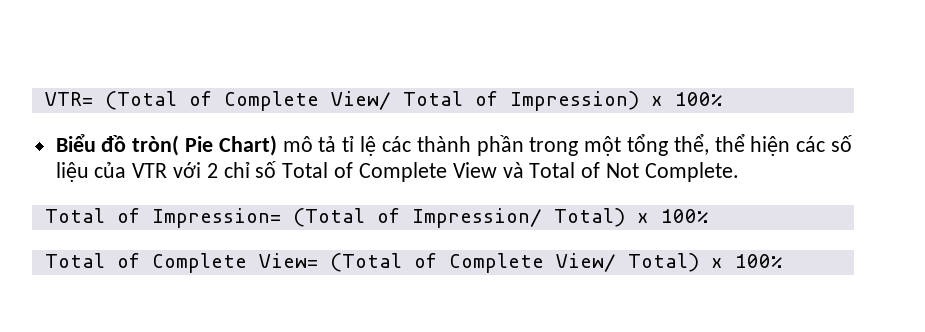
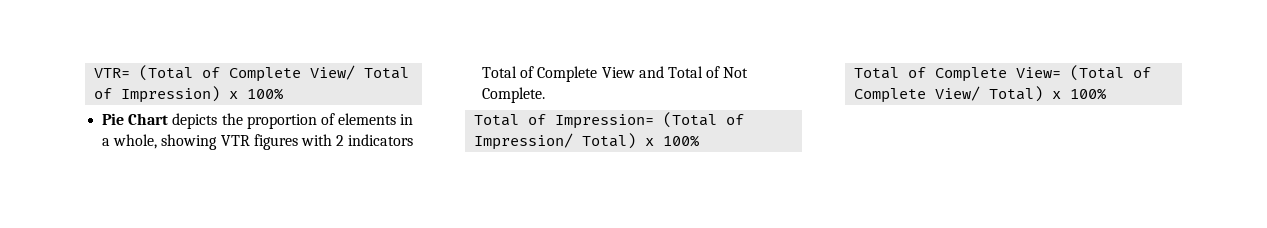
- Biểu đồ tròn( Pie Chart) mô tả tỉ lệ các thành phần trong một tổng thể, thể hiện các số liệu của VTR với 2 chỉ số Total of Complete View và Total of Not Complete.
+ Pie Chart depicts the proportion of elements in a whole, showing VTR figures with 2 indicators Total of Complete View and Total of Not Complete.

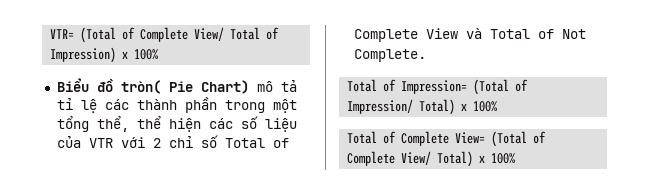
- Pie Chart depicts the proportion of elements in a whole, showing VTR figures with 2 indicators Total of Complete View and Total of Not Complete.
+ Biểu đồ tròn( Pie Chart) mô tả tỉ lệ các thành phần trong một tổng thể, thể hiện các số liệu của VTR với 2 chỉ số Total of Complete View và Total of Not Complete.

